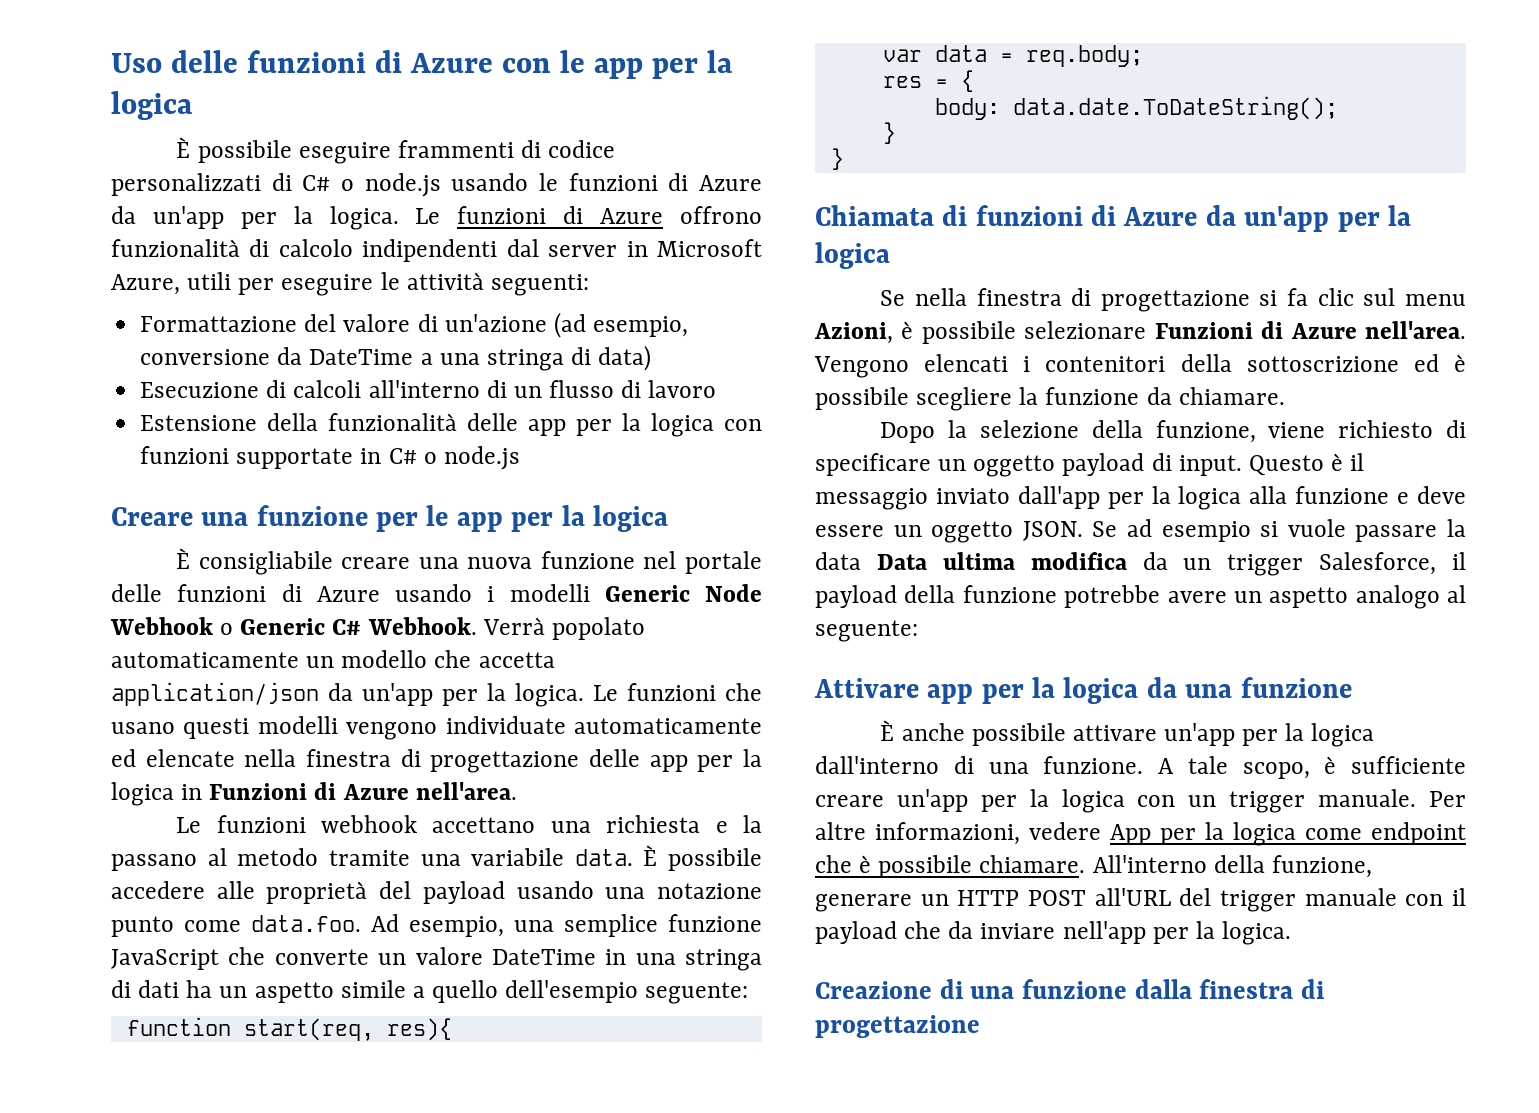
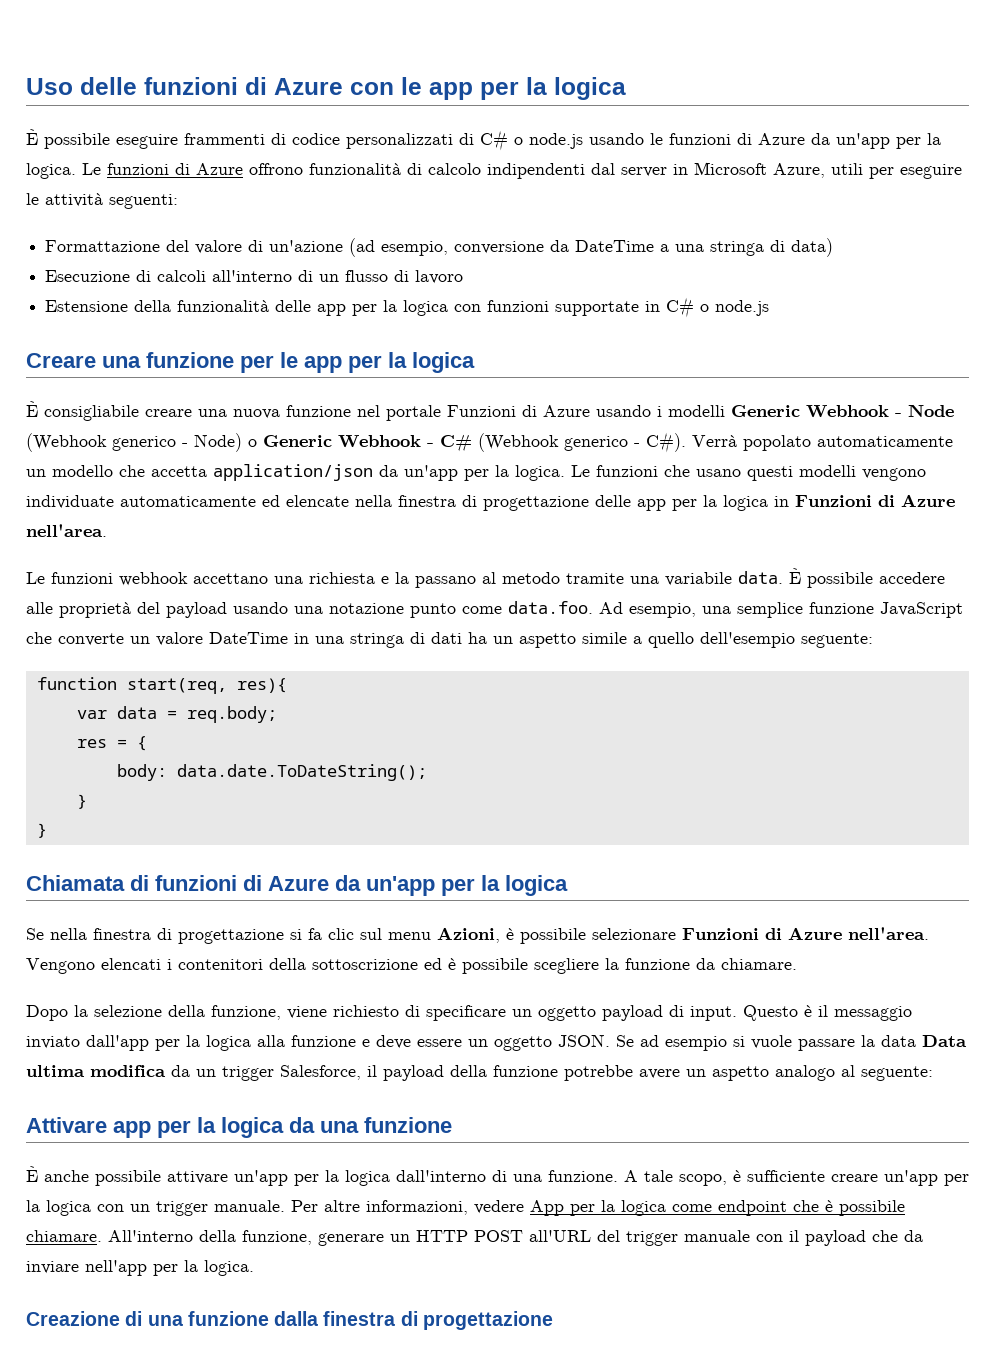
- È consigliabile creare una nuova funzione nel portale delle funzioni di Azure usando i modelli Generic Node Webhook o Generic C# Webhook. Verrà popolato automaticamente un modello che accetta application/json da un'app per la logica.
+ È consigliabile creare una nuova funzione nel portale Funzioni di Azure usando i modelli Generic Webhook - Node (Webhook generico - Node) o Generic Webhook - C# (Webhook generico - C#). Verrà popolato automaticamente un modello che accetta application/json da un'app per la logica.

